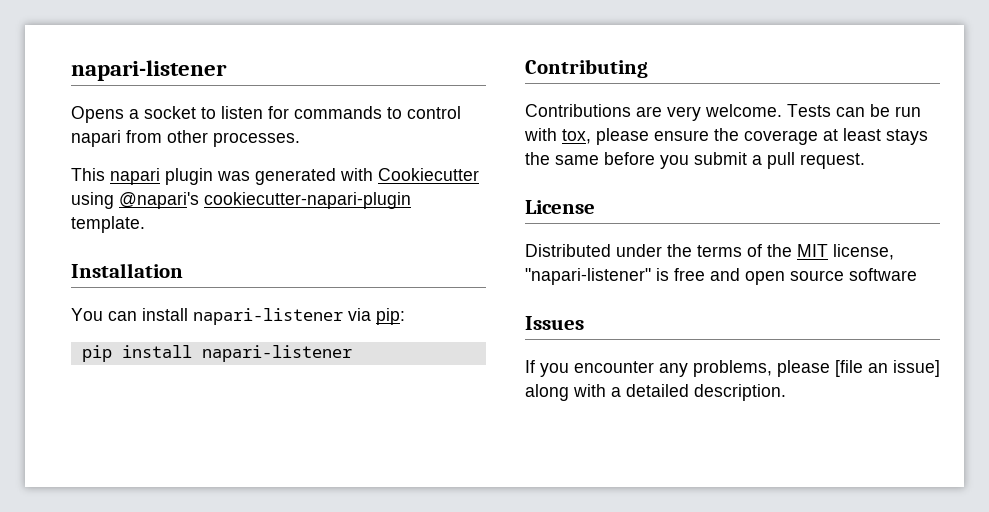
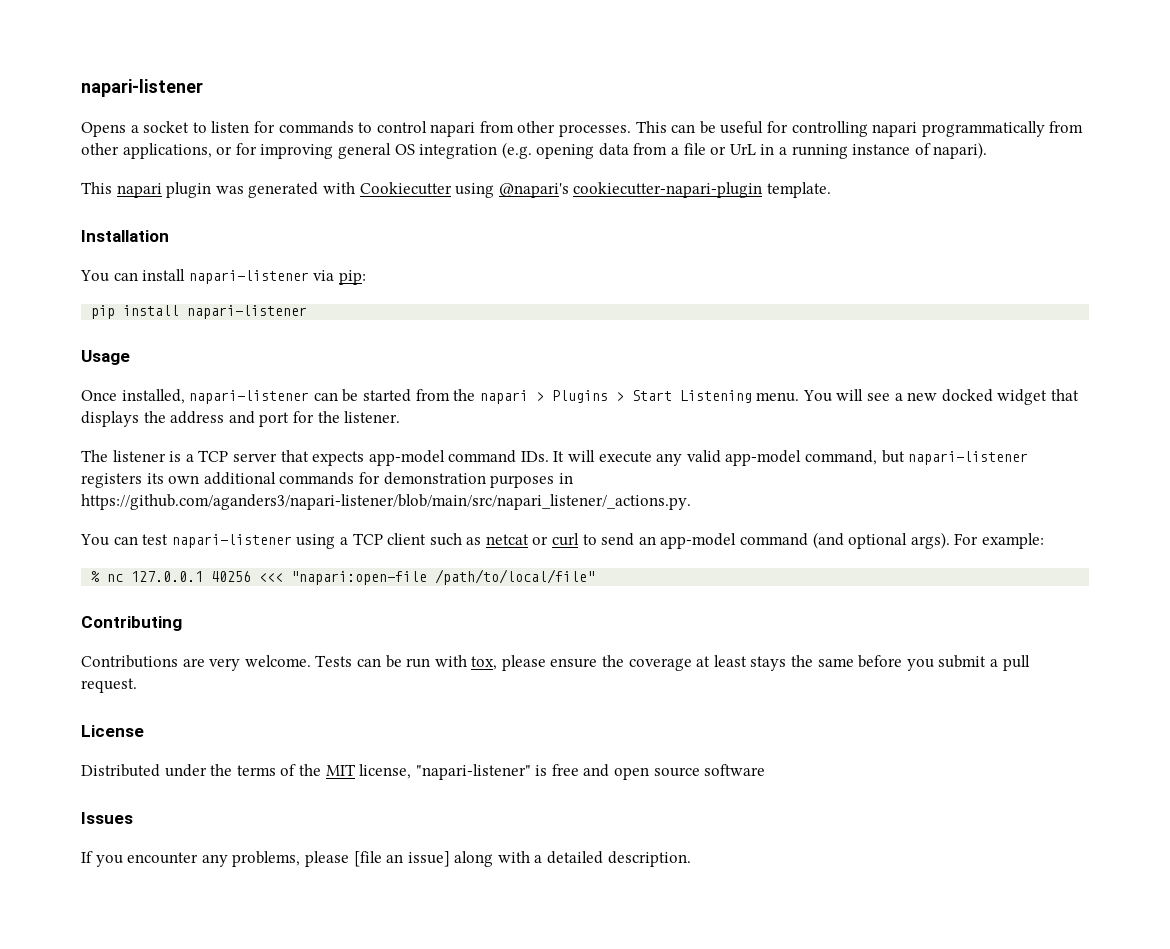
+ This can be useful for controlling napari programmatically from other applications, or for improving general OS integration (e.g. opening data from a file or UrL in a running instance of napari).
+ Usage
+ Once installed, napari-listener can be started from the napari > Plugins > Start Listening menu. You will see a new docked widget that displays the address and port for the listener.
+ The listener is a TCP server that expects app-model command IDs. It will execute any valid app-model command, but napari-listener registers its own additional commands for demonstration purposes in https://github.com/aganders3/napari-listener/blob/main/src/napari_listener/_actions.py.
+ You can test napari-listener using a TCP client such as netcat or curl to send an app-model command (and optional args). For example:
+ % nc 127.0.0.1 40256 <<< "napari:open-file /path/to/local/file"

